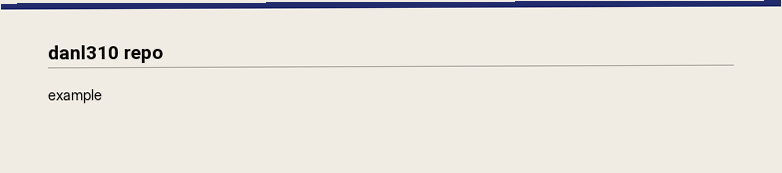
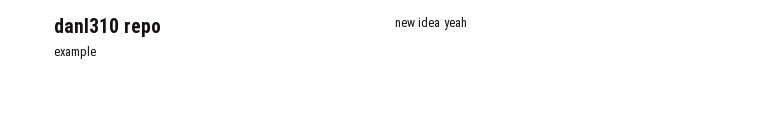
+ new idea yeah

